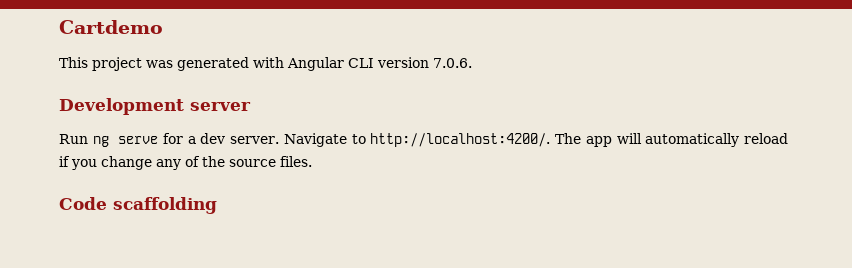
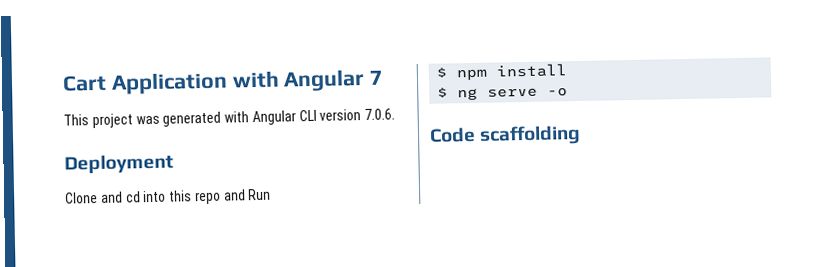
- Cartdemo
+ Cart Application with Angular 7
- Development server
- Run ng serve for a dev server. Navigate to http://localhost:4200/. The app will automatically reload if you change any of the source files.
+ Deployment
+ Clone and cd into this repo and Run
+ $ npm install
+ $ ng serve -o

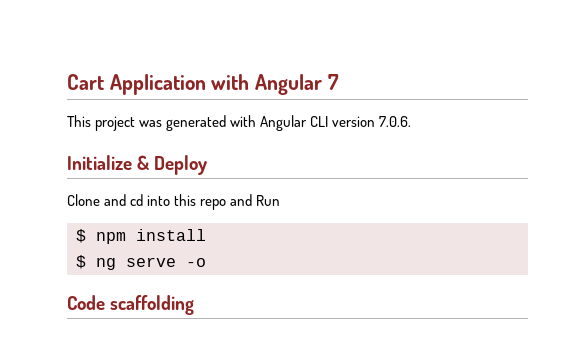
- Deployment
+ Initialize & Deploy

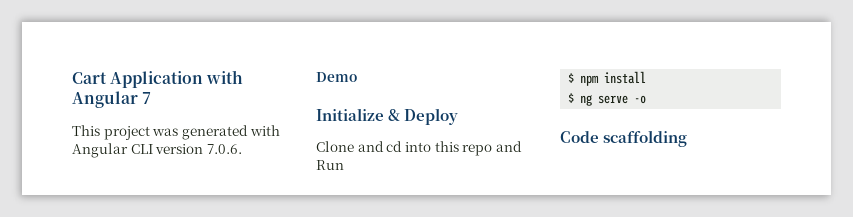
+ Demo

